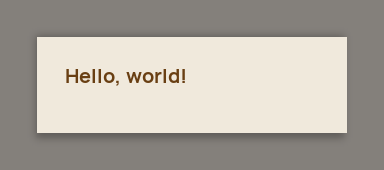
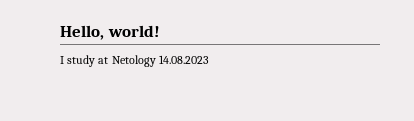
+ I study at Netology 14.08.2023

